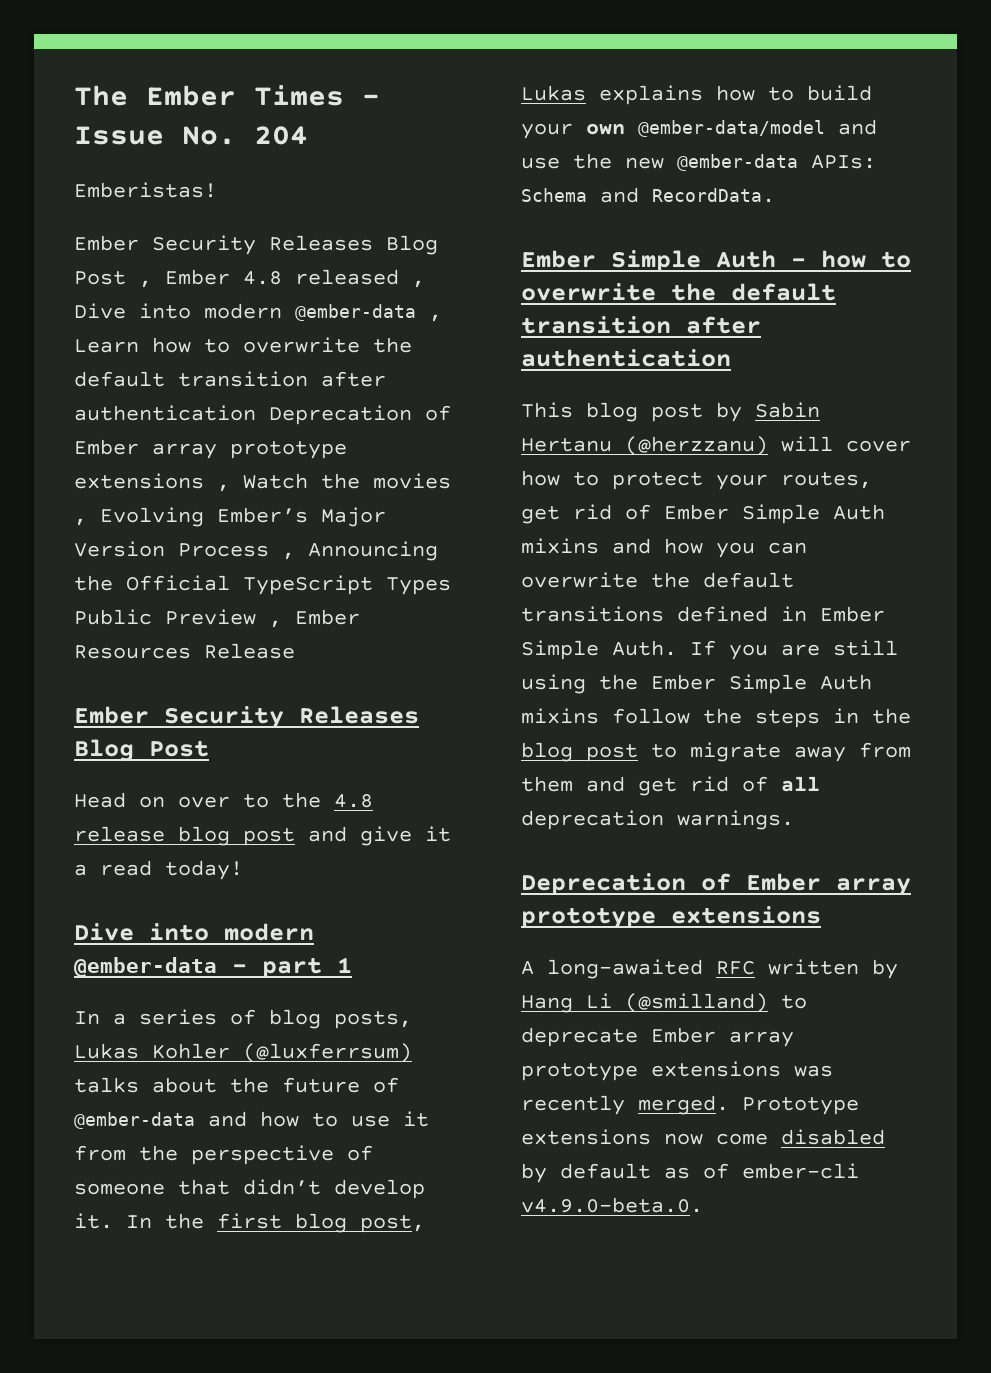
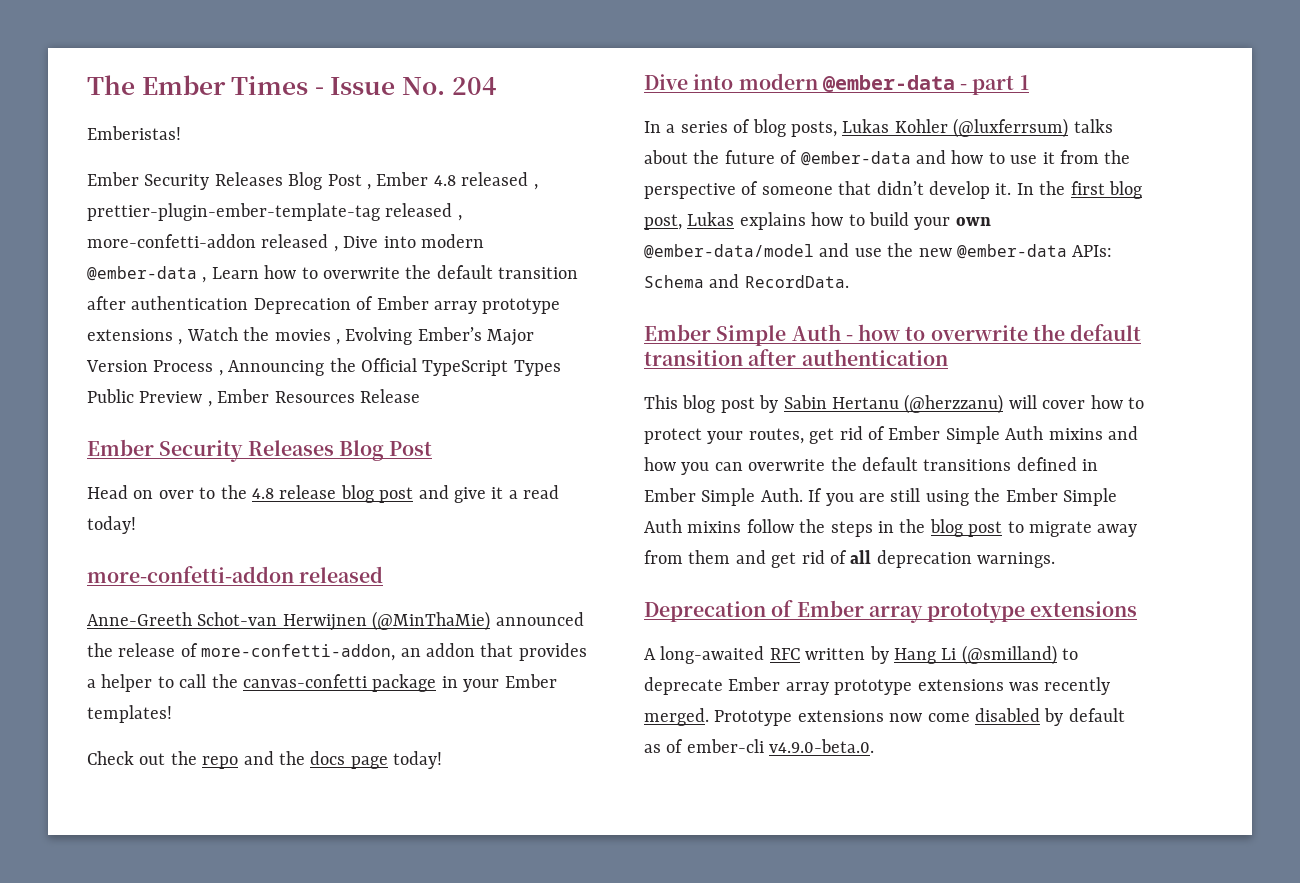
- Ember Security Releases Blog Post , Ember 4.8 released , Dive into modern @ember-data , Learn how to overwrite the default transition after authentication Deprecation of Ember array prototype extensions , Watch the movies , Evolving Ember’s Major Version Process , Announcing the Official TypeScript Types Public Preview , Ember Resources Release
+ Ember Security Releases Blog Post , Ember 4.8 released , prettier-plugin-ember-template-tag released , more-confetti-addon released , Dive into modern @ember-data , Learn how to overwrite the default transition after authentication Deprecation of Ember array prototype extensions , Watch the movies , Evolving Ember’s Major Version Process , Announcing the Official TypeScript Types Public Preview , Ember Resources Release
  Head on over to the 4.8 release blog post and give it a read today!
+ more-confetti-addon released
+ Anne-Greeth Schot-van Herwijnen (@MinThaMie) announced the release of more-confetti-addon, an addon that provides a helper to call the canvas-confetti package in your Ember templates!
+ Check out the repo and the docs page today!

